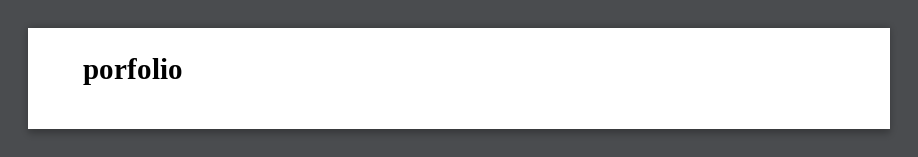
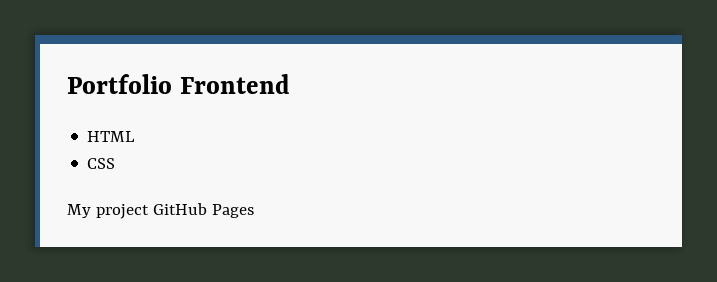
- porfolio
+ Portfolio Frontend
+ HTML
+ CSS
+ My project GitHub Pages

